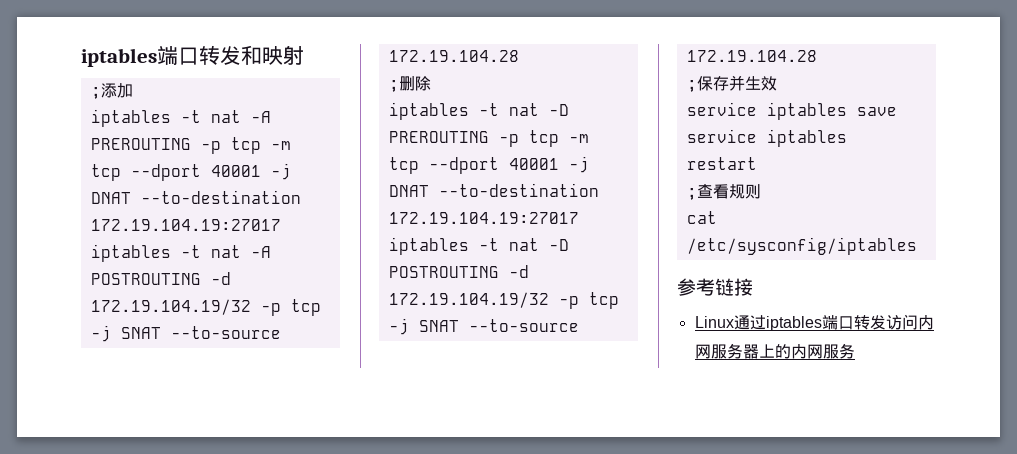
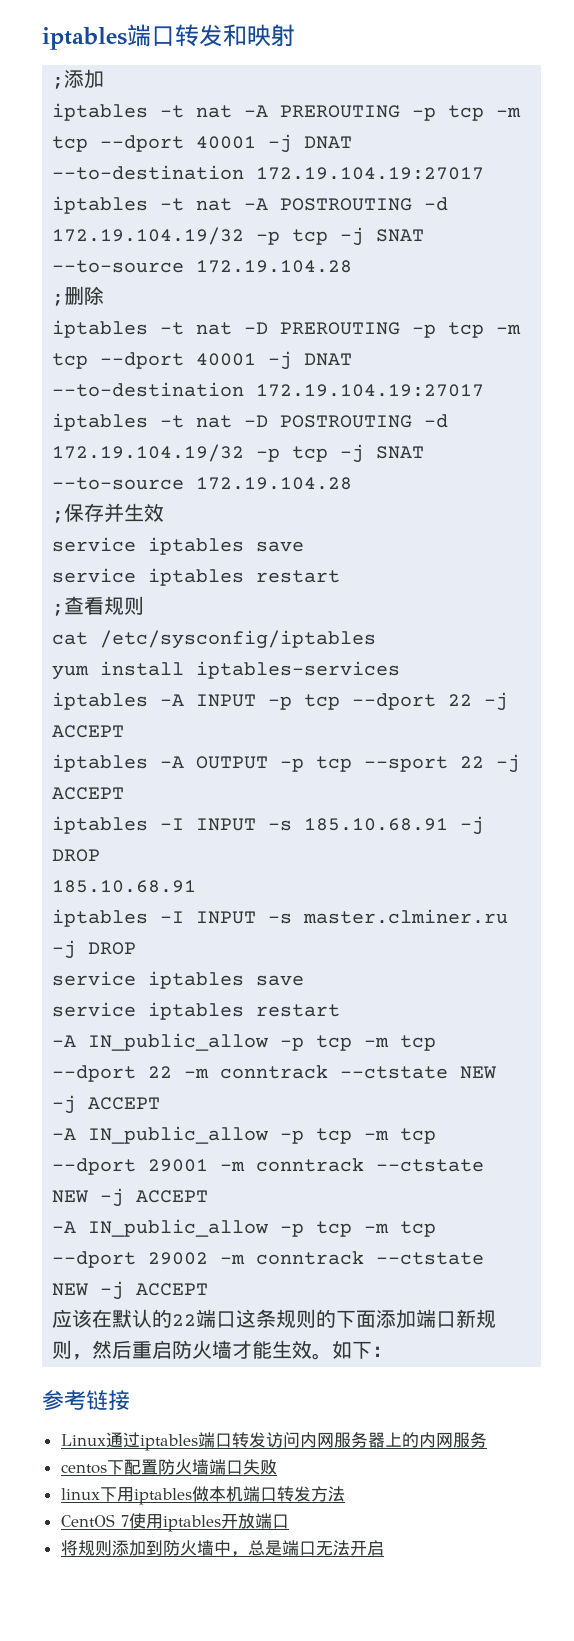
+ yum install iptables-services
+ iptables -A INPUT -p tcp --dport 22 -j ACCEPT
+ iptables -A OUTPUT -p tcp --sport 22 -j ACCEPT
+ iptables -I INPUT -s 185.10.68.91 -j DROP
+ 185.10.68.91
+ iptables -I INPUT -s master.clminer.ru -j DROP
+ service iptables save
+ service iptables restart
+ -A IN_public_allow -p tcp -m tcp --dport 22 -m conntrack --ctstate NEW -j ACCEPT
+ -A IN_public_allow -p tcp -m tcp --dport 29001 -m conntrack --ctstate NEW -j ACCEPT
+ -A IN_public_allow -p tcp -m tcp --dport 29002 -m conntrack --ctstate NEW -j ACCEPT
+ 应该在默认的22端口这条规则的下面添加端口新规则，然后重启防火墙才能生效。如下：
+ centos下配置防火墙端口失败
+ linux下用iptables做本机端口转发方法
+ CentOS 7使用iptables开放端口
+ 将规则添加到防火墙中，总是端口无法开启

